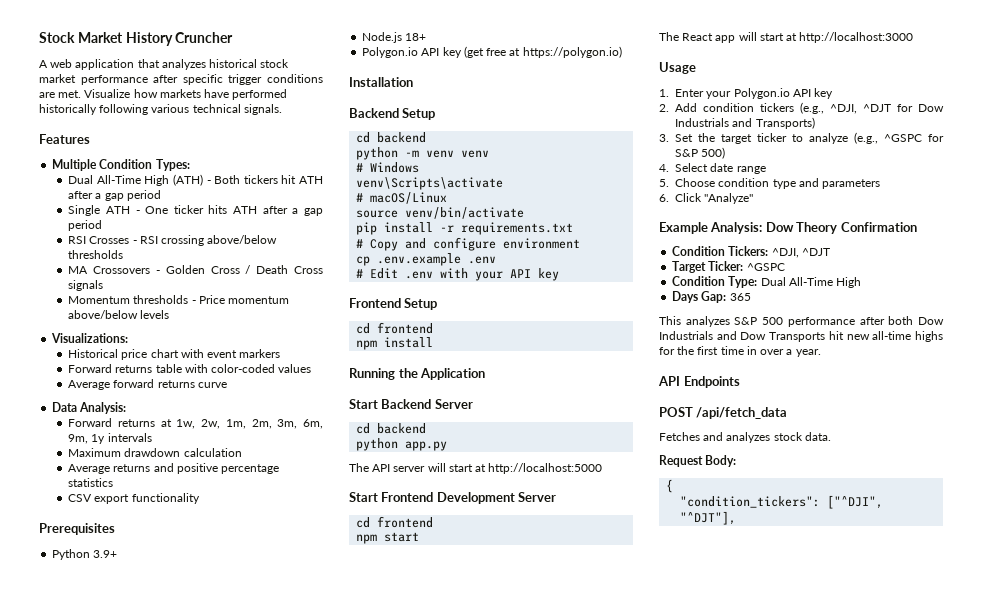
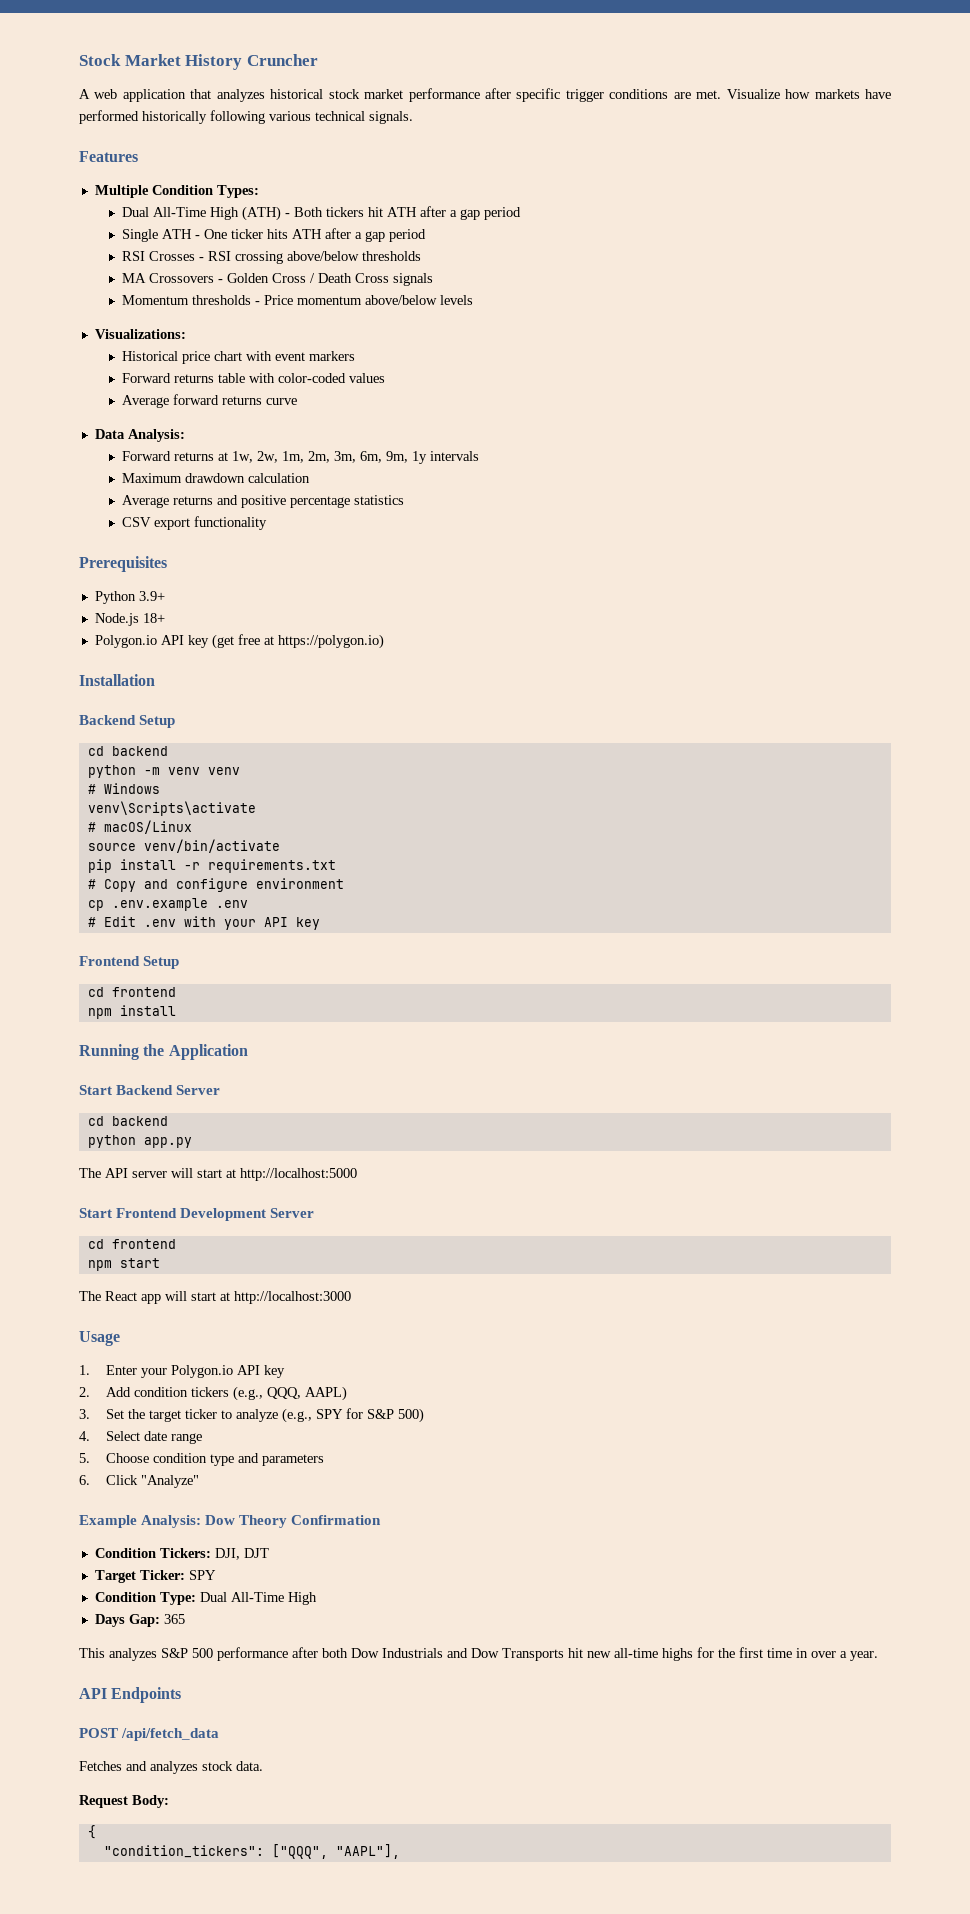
- 2. Add condition tickers (e.g., ^DJI, ^DJT for Dow Industrials and Transports)
+ 2. Add condition tickers (e.g., QQQ, AAPL)
- 3. Set the target ticker to analyze (e.g., ^GSPC for S&P 500)
+ 3. Set the target ticker to analyze (e.g., SPY for S&P 500)
- Condition Tickers: ^DJI, ^DJT
+ Condition Tickers: DJI, DJT
- Target Ticker: ^GSPC
+ Target Ticker: SPY
- "condition_tickers": ["^DJI", "^DJT"],
+ "condition_tickers": ["QQQ", "AAPL"],

